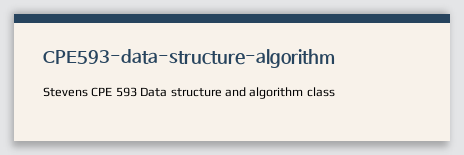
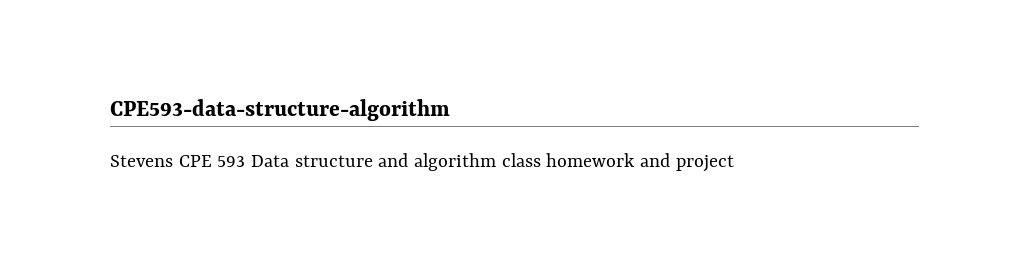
- Stevens CPE 593 Data structure and algorithm class
+ Stevens CPE 593 Data structure and algorithm class homework and project

